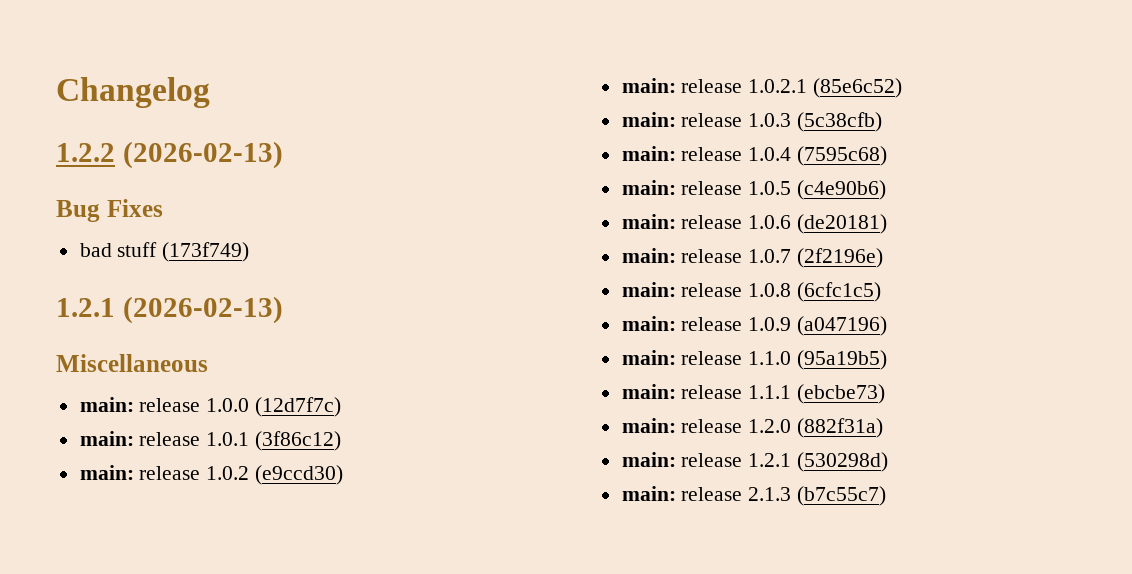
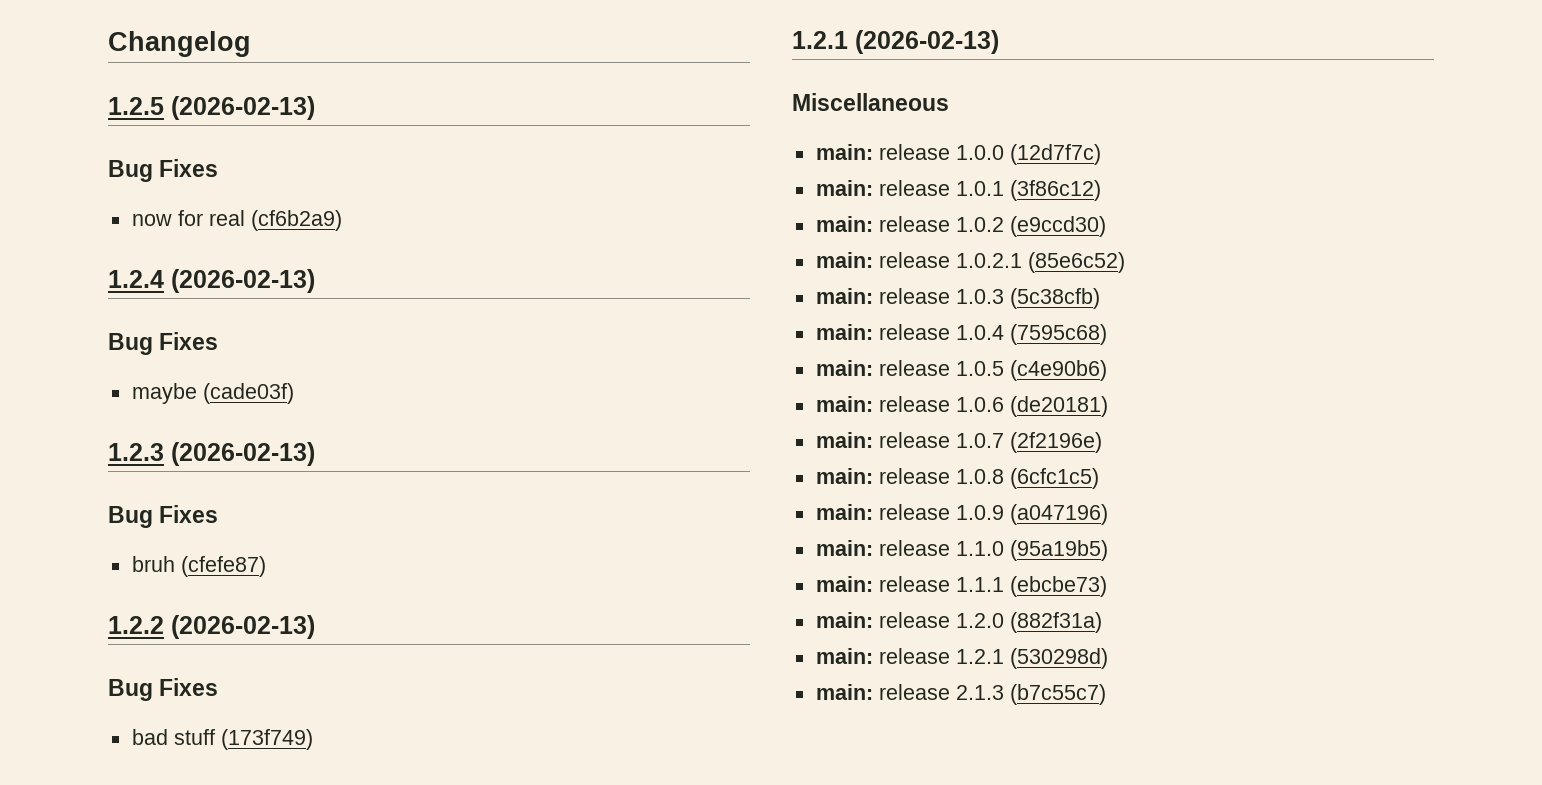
+ 1.2.5 (2026-02-13)
+ Bug Fixes
+ now for real (cf6b2a9)
+ 1.2.4 (2026-02-13)
+ Bug Fixes
+ maybe (cade03f)
+ 1.2.3 (2026-02-13)
+ Bug Fixes
+ bruh (cfefe87)

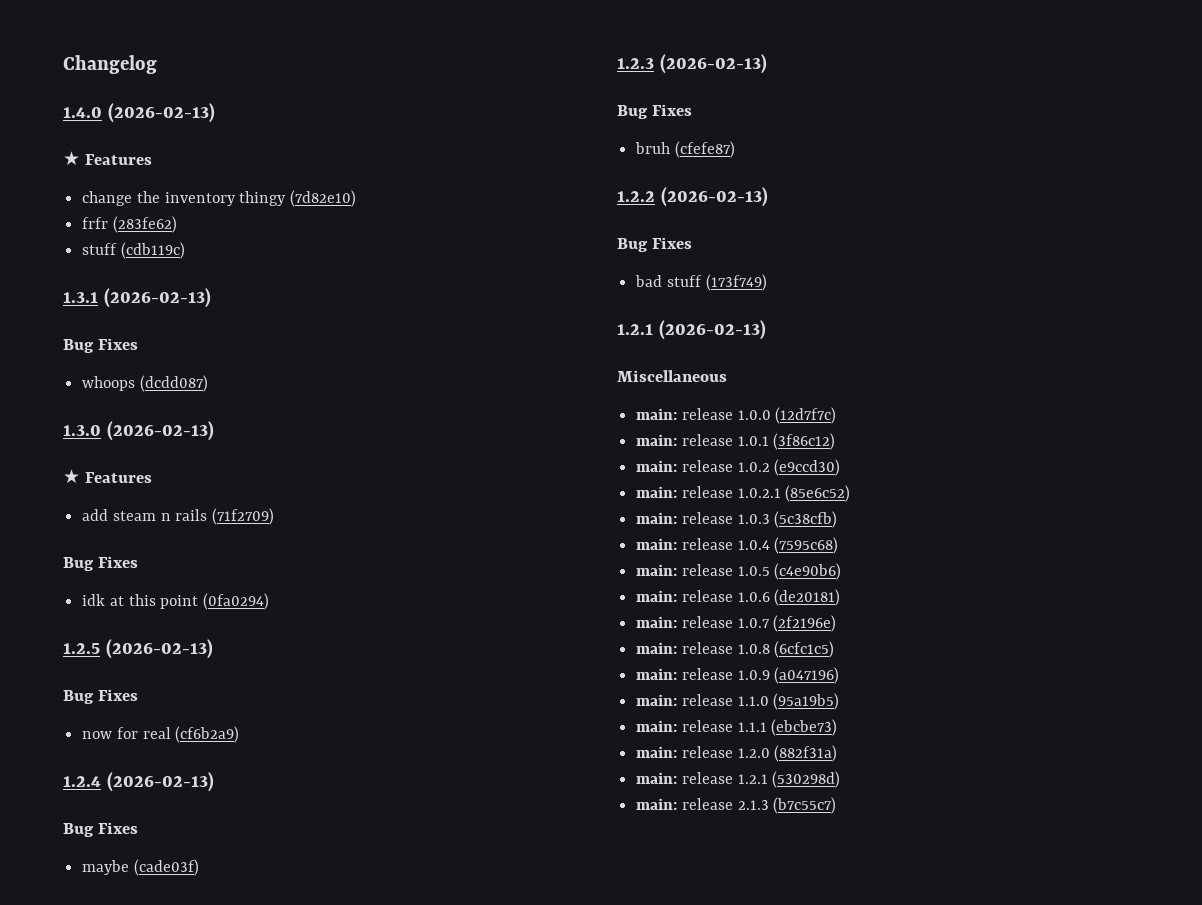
+ 1.4.0 (2026-02-13)
+ ★ Features
+ change the inventory thingy (7d82e10)
+ frfr (283fe62)
+ stuff (cdb119c)
+ 1.3.1 (2026-02-13)
+ Bug Fixes
+ whoops (dcdd087)
+ 1.3.0 (2026-02-13)
+ ★ Features
+ add steam n rails (71f2709)
+ Bug Fixes
+ idk at this point (0fa0294)

